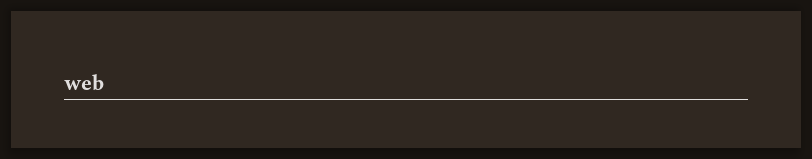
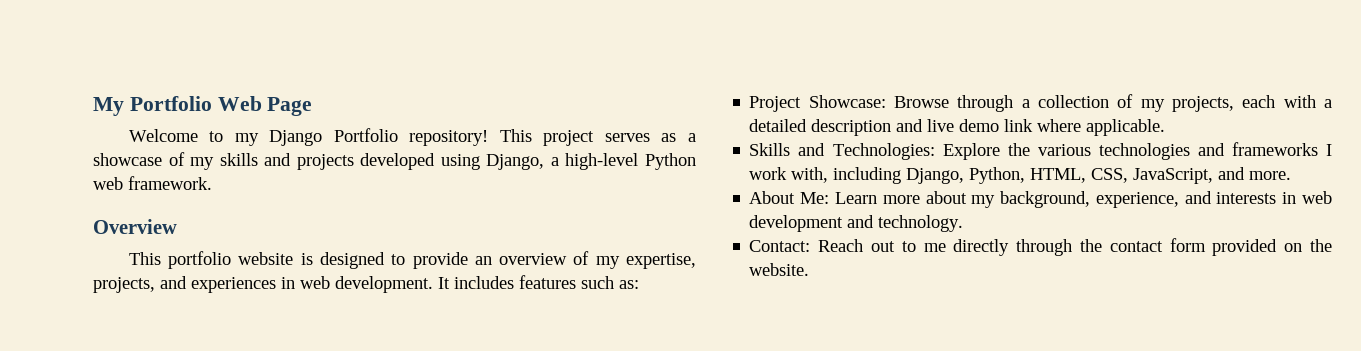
- web
+ My Portfolio Web Page
+ Welcome to my Django Portfolio repository! This project serves as a showcase of my skills and projects developed using Django, a high-level Python web framework.
+ Overview
+ This portfolio website is designed to provide an overview of my expertise, projects, and experiences in web development. It includes features such as:
+ Project Showcase: Browse through a collection of my projects, each with a detailed description and live demo link where applicable.
+ Skills and Technologies: Explore the various technologies and frameworks I work with, including Django, Python, HTML, CSS, JavaScript, and more.
+ About Me: Learn more about my background, experience, and interests in web development and technology.
+ Contact: Reach out to me directly through the contact form provided on the website.

